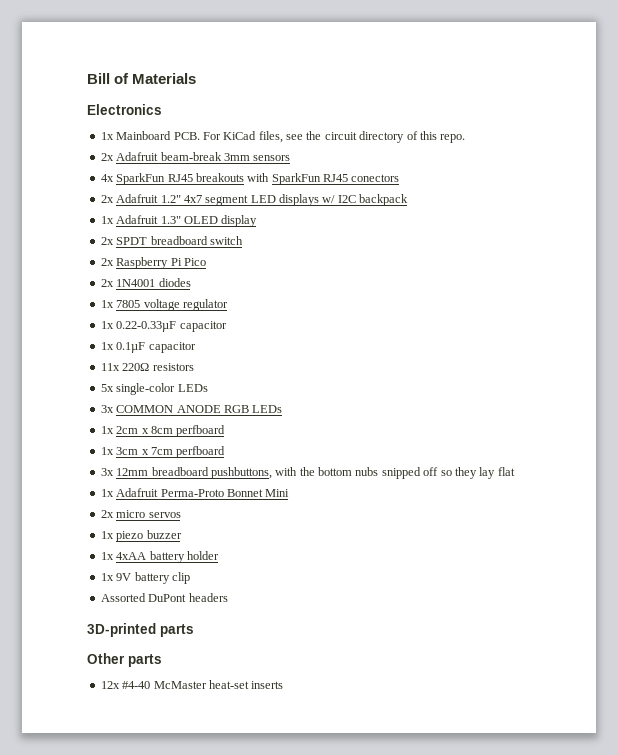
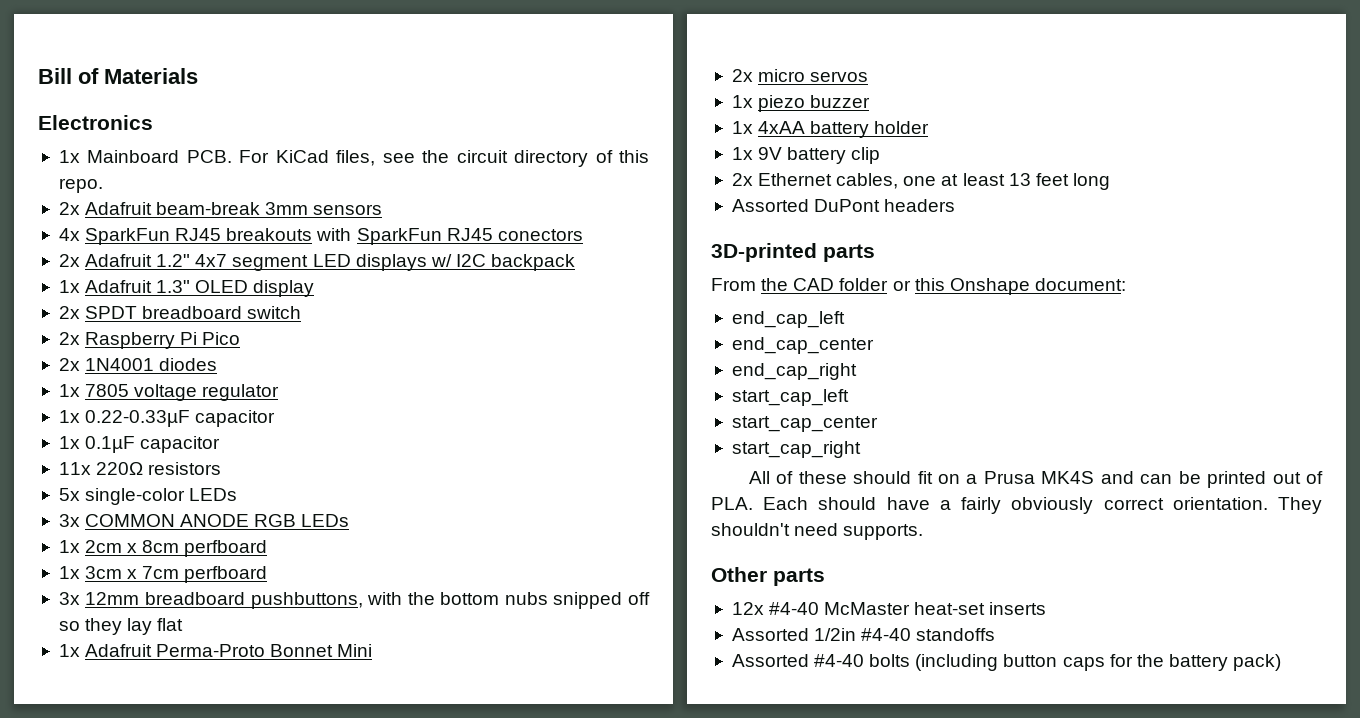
+ 2x Ethernet cables, one at least 13 feet long
+ From the CAD folder or this Onshape document:
+ end_cap_left
+ end_cap_center
+ end_cap_right
+ start_cap_left
+ start_cap_center
+ start_cap_right
+ All of these should fit on a Prusa MK4S and can be printed out of PLA. Each should have a fairly obviously correct orientation. They shouldn't need supports.
+ Assorted 1/2in #4-40 standoffs
+ Assorted #4-40 bolts (including button caps for the battery pack)

